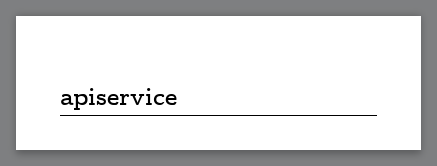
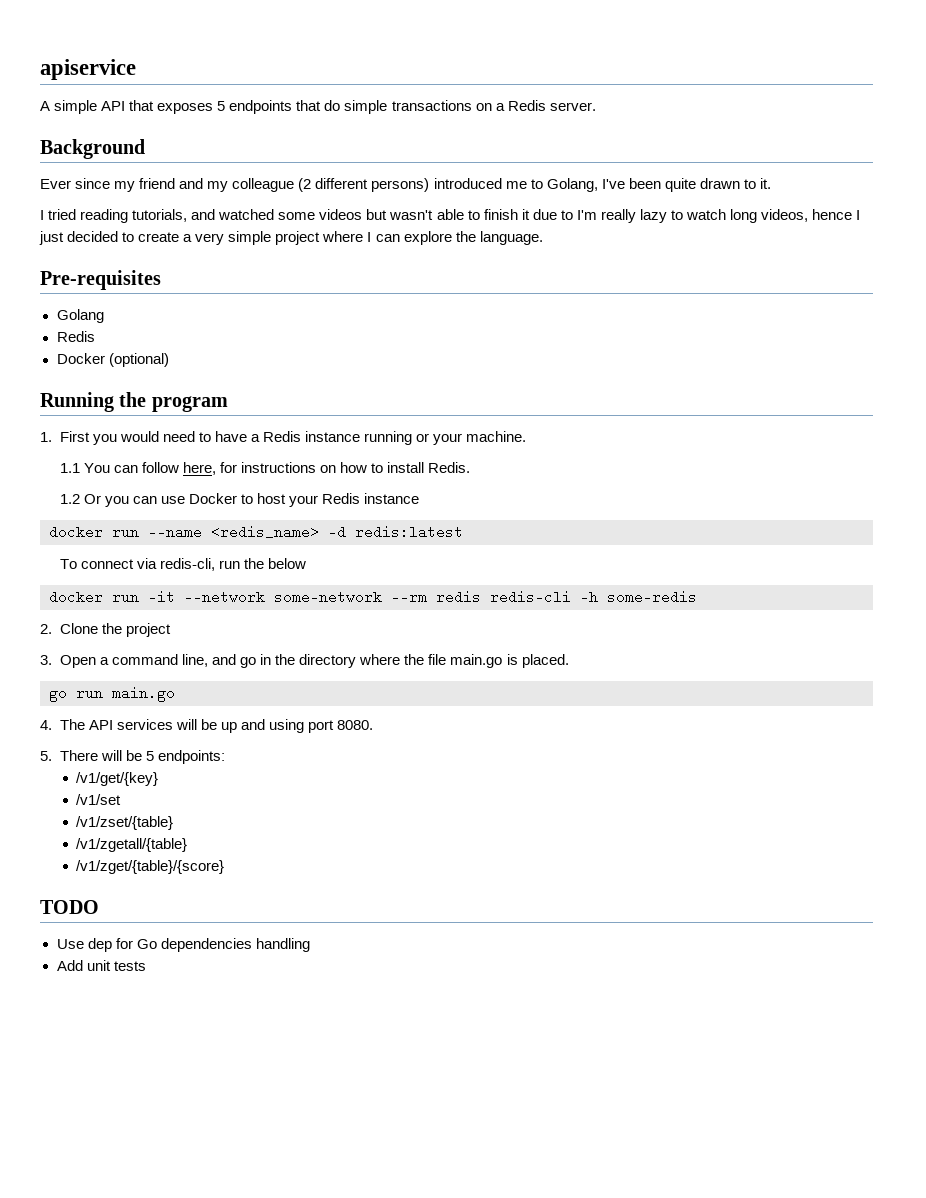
+ A simple API that exposes 5 endpoints that do simple transactions on a Redis server.
+ Background
+ Ever since my friend and my colleague (2 different persons) introduced me to Golang, I've been quite drawn to it.
+ I tried reading tutorials, and watched some videos but wasn't able to finish it due to I'm really lazy to watch long videos, hence I just decided to create a very simple project where I can explore the language.
+ Pre-requisites
+ Golang
+ Redis
+ Docker (optional)
+ Running the program
+ 1. First you would need to have a Redis instance running or your machine.
+ 1.1 You can follow here, for instructions on how to install Redis.
+ 1.2 Or you can use Docker to host your Redis instance
+ docker run --name <redis_name> -d redis:latest
+ To connect via redis-cli, run the below
+ docker run -it --network some-network --rm redis redis-cli -h some-redis
+ 2. Clone the project
+ 3. Open a command line, and go in the directory where the file main.go is placed.
+ go run main.go
+ 4. The API services will be up and using port 8080.
+ 5. There will be 5 endpoints:
+ /v1/get/{key}
+ /v1/set
+ /v1/zset/{table}
+ /v1/zgetall/{table}
+ /v1/zget/{table}/{score}
+ TODO
+ Use dep for Go dependencies handling
+ Add unit tests

